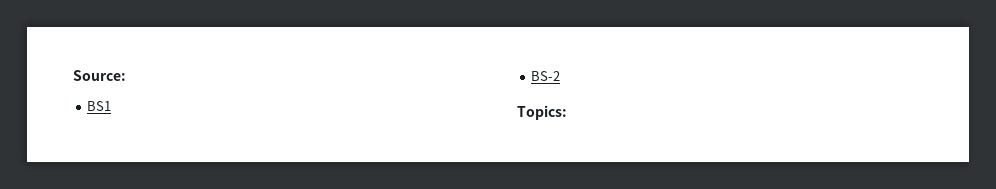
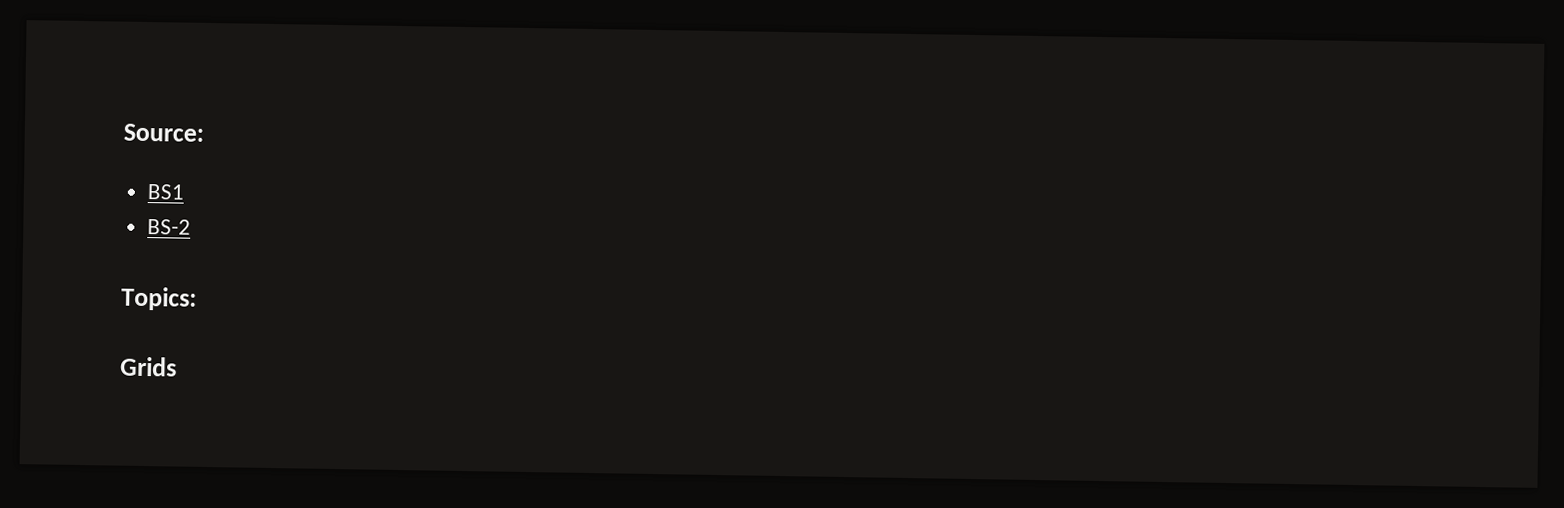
+ Grids

